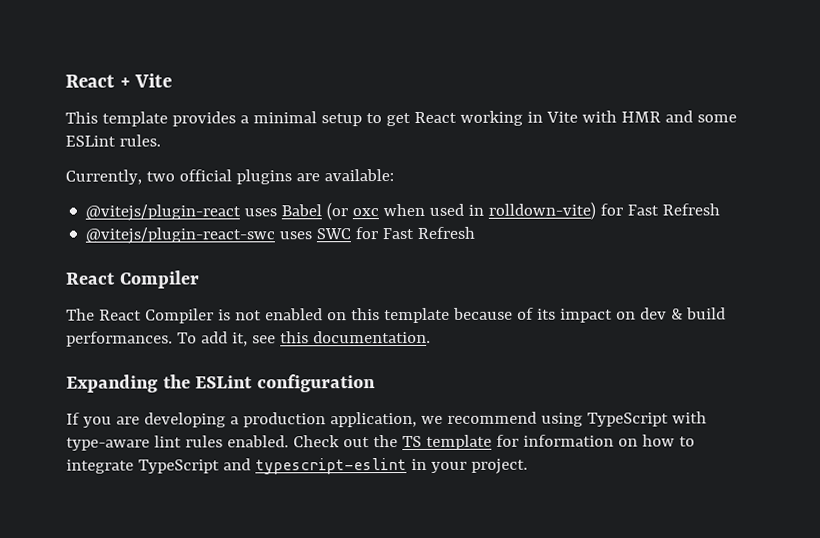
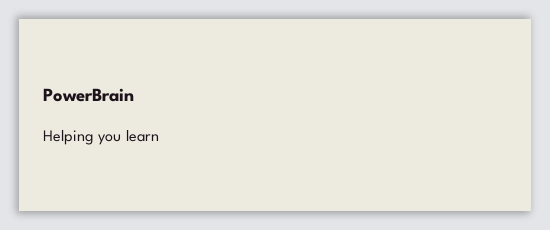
- React + Vite
- This template provides a minimal setup to get React working in Vite with HMR and some ESLint rules.
- Currently, two official plugins are available:
- @vitejs/plugin-react uses Babel (or oxc when used in rolldown-vite) for Fast Refresh
- @vitejs/plugin-react-swc uses SWC for Fast Refresh
- React Compiler
- The React Compiler is not enabled on this template because of its impact on dev & build performances. To add it, see this documentation.
- Expanding the ESLint configuration
- If you are developing a production application, we recommend using TypeScript with type-aware lint rules enabled. Check out the TS template for information on how to integrate TypeScript and typescript-eslint in your project.
+ PowerBrain
+ Helping you learn

